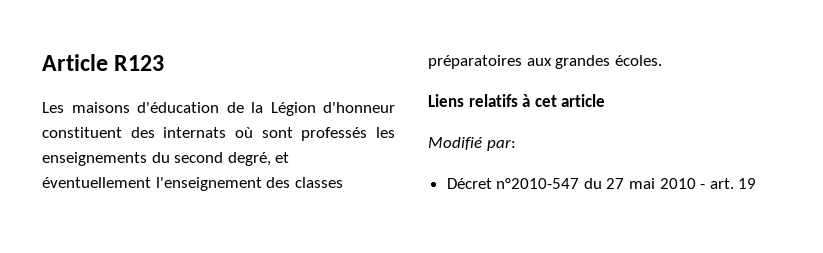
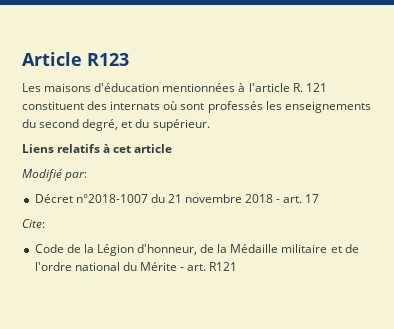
- Les maisons d'éducation de la Légion d'honneur constituent des internats où sont professés les enseignements du second degré, et éventuellement l'enseignement des classes préparatoires aux grandes écoles.
+ Les maisons d'éducation mentionnées à l'article R. 121 constituent des internats où sont professés les enseignements du second degré, et du supérieur.
- Décret n°2010-547 du 27 mai 2010 - art. 19
+ Décret n°2018-1007 du 21 novembre 2018 - art. 17
+ Cite:
+ Code de la Légion d'honneur, de la Médaille militaire et de l'ordre national du Mérite - art. R121

